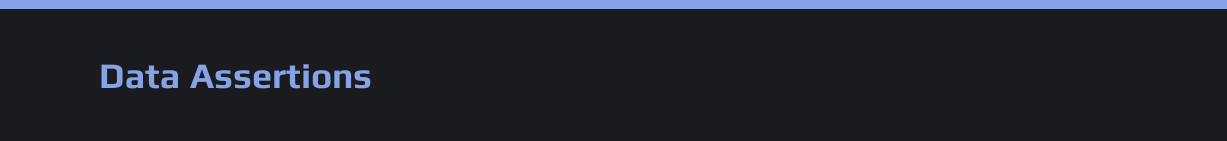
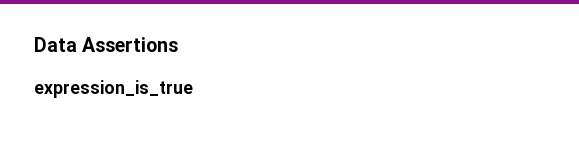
+ expression_is_true

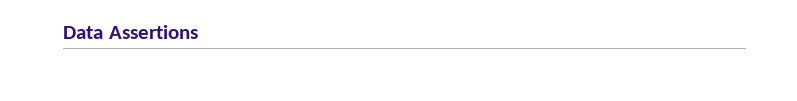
- expression_is_true

